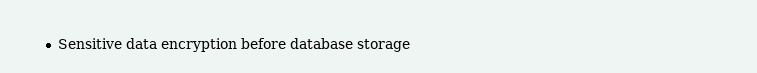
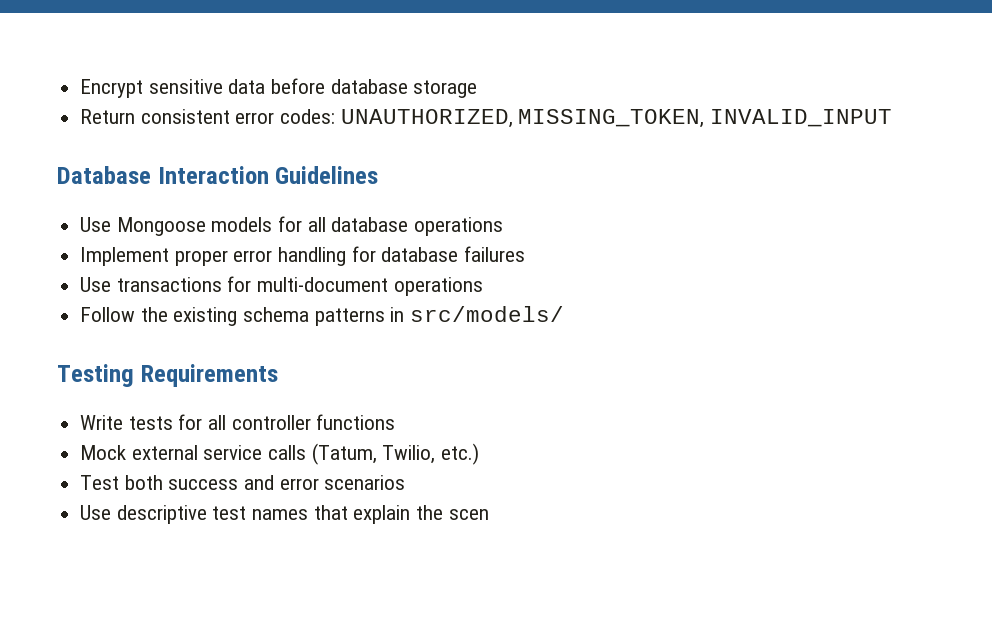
- Sensitive data encryption before database storage
+ Encrypt sensitive data before database storage
+ Return consistent error codes: UNAUTHORIZED, MISSING_TOKEN, INVALID_INPUT
+ Database Interaction Guidelines
+ Use Mongoose models for all database operations
+ Implement proper error handling for database failures
+ Use transactions for multi-document operations
+ Follow the existing schema patterns in src/models/
+ Testing Requirements
+ Write tests for all controller functions
+ Mock external service calls (Tatum, Twilio, etc.)
+ Test both success and error scenarios
+ Use descriptive test names that explain the scen

